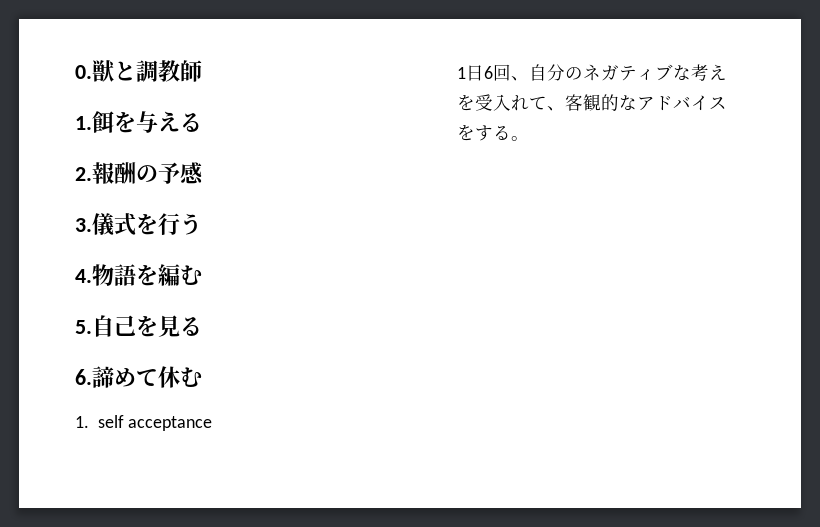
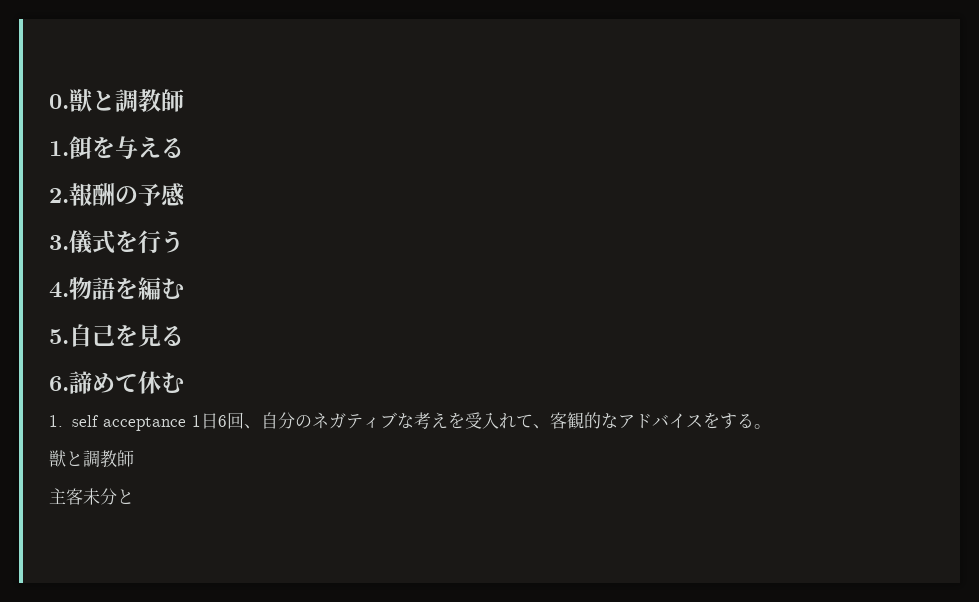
- 1. self acceptance
- 1日6回、自分のネガティブな考えを受入れて、客観的なアドバイスをする。
+ 1. self acceptance 1日6回、自分のネガティブな考えを受入れて、客観的なアドバイスをする。
+ 獣と調教師
+ 主客未分と

